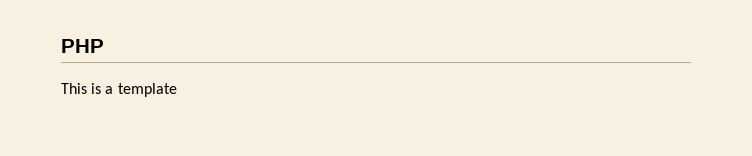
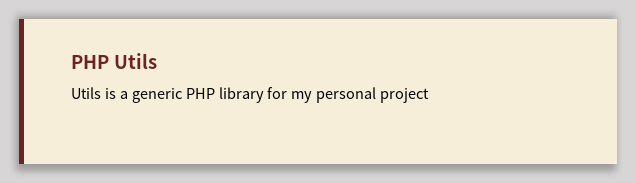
- PHP
- This is a template
+ PHP Utils
+ Utils is a generic PHP library for my personal project

